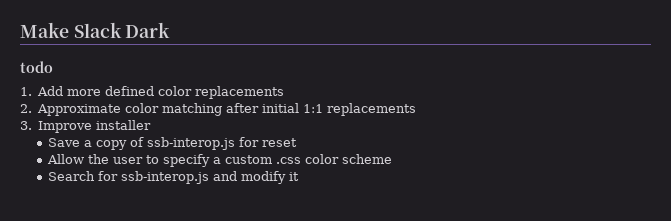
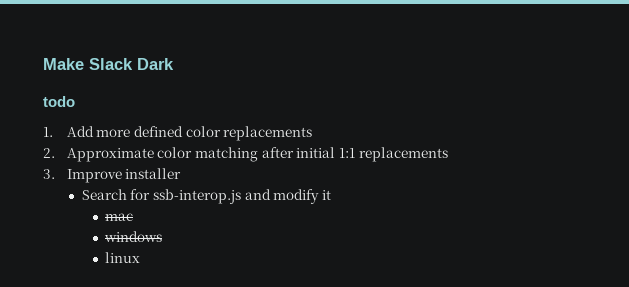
- Save a copy of ssb-interop.js for reset
- Allow the user to specify a custom .css color scheme
+ mac
+ windows
+ linux

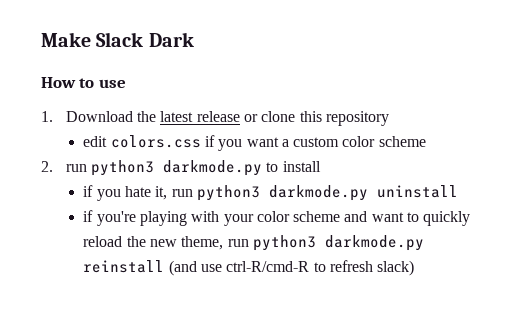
- todo
- 1. Add more defined color replacements
- 2. Approximate color matching after initial 1:1 replacements
- 3. Improve installer
- Search for ssb-interop.js and modify it
- mac
- windows
- linux
+ How to use
+ 1. Download the latest release or clone this repository
+ edit colors.css if you want a custom color scheme
+ 2. run python3 darkmode.py to install
+ if you hate it, run python3 darkmode.py uninstall
+ if you're playing with your color scheme and want to quickly reload the new theme, run python3 darkmode.py reinstall (and use ctrl-R/cmd-R to refresh slack)

